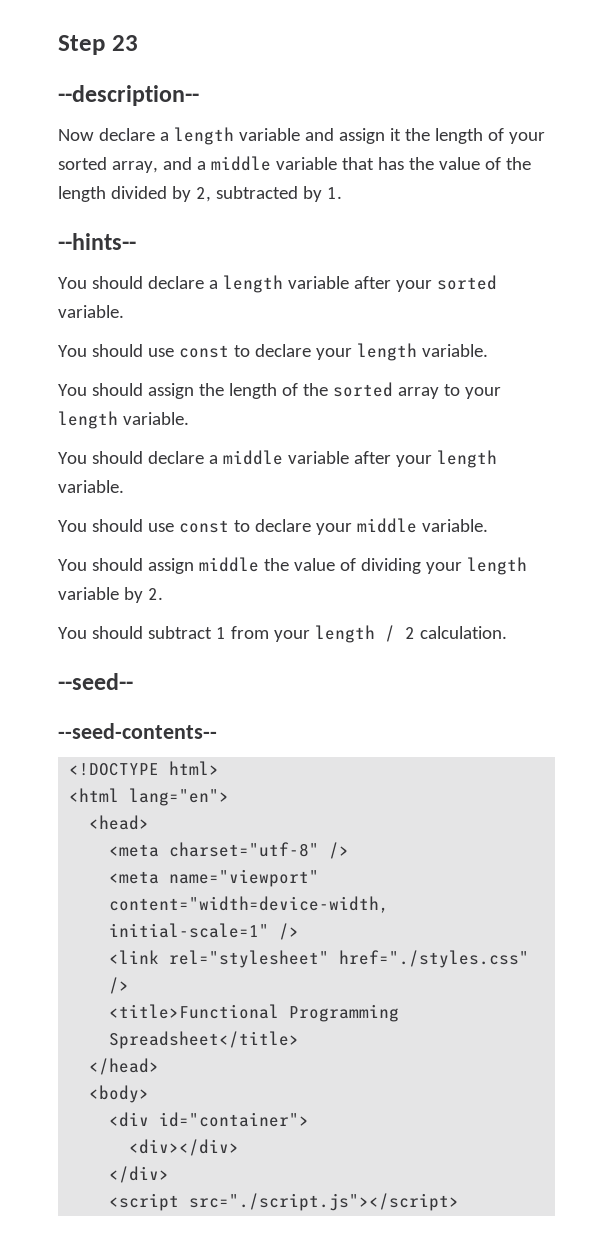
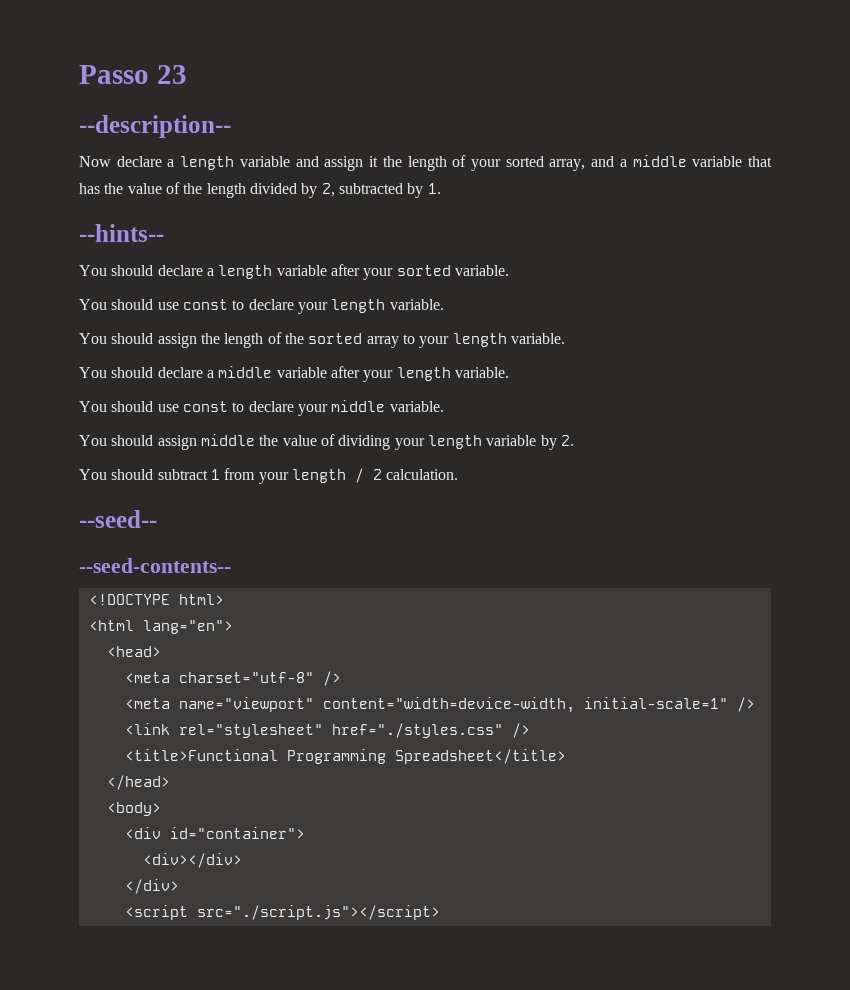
- Step 23
+ Passo 23

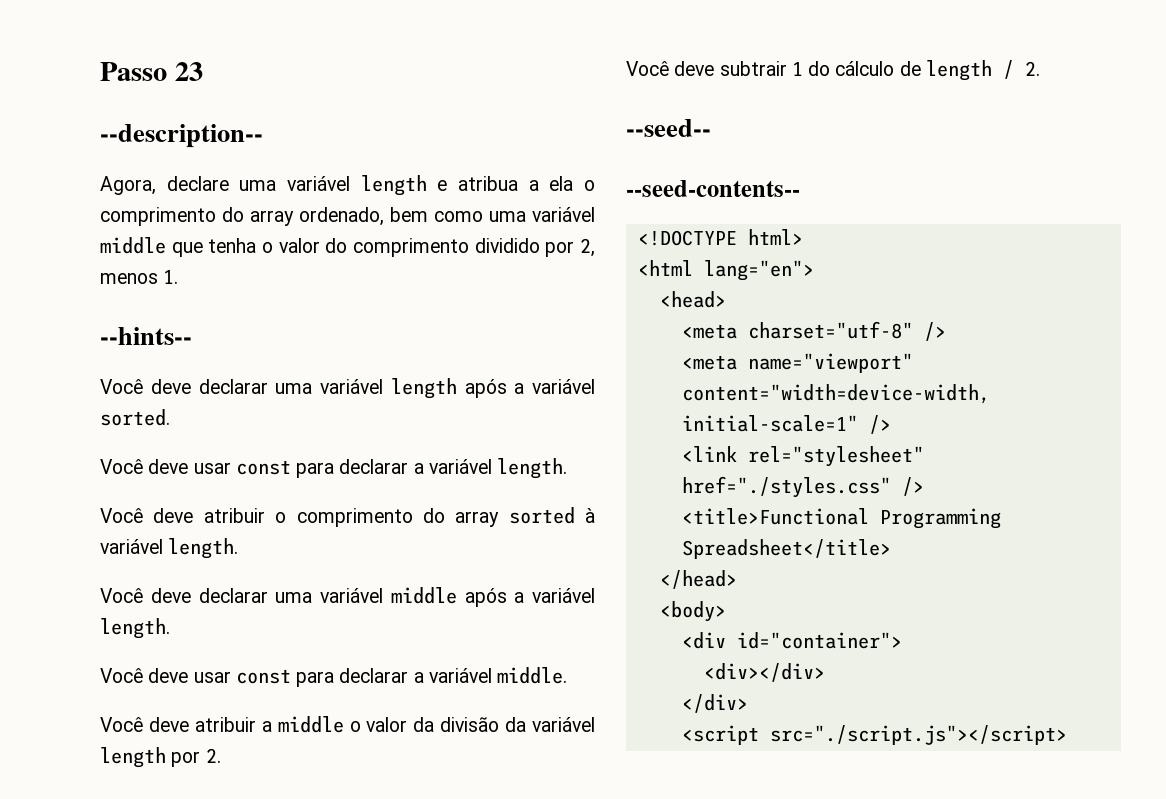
- Now declare a length variable and assign it the length of your sorted array, and a middle variable that has the value of the length divided by 2, subtracted by 1.
+ Agora, declare uma variável length e atribua a ela o comprimento do array ordenado, bem como uma variável middle que tenha o valor do comprimento dividido por 2, menos 1.
  --hints--
- You should declare a length variable after your sorted variable.
- You should use const to declare your length variable.
- You should assign the length of the sorted array to your length variable.
- You should declare a middle variable after your length variable.
- You should use const to declare your middle variable.
- You should assign middle the value of dividing your length variable by 2.
- You should subtract 1 from your length / 2 calculation.
+ Você deve declarar uma variável length após a variável sorted.
+ Você deve usar const para declarar a variável length.
+ Você deve atribuir o comprimento do array sorted à variável length.
+ Você deve declarar uma variável middle após a variável length.
+ Você deve usar const para declarar a variável middle.
+ Você deve atribuir a middle o valor da divisão da variável length por 2.
+ Você deve subtrair 1 do cálculo de length / 2.

